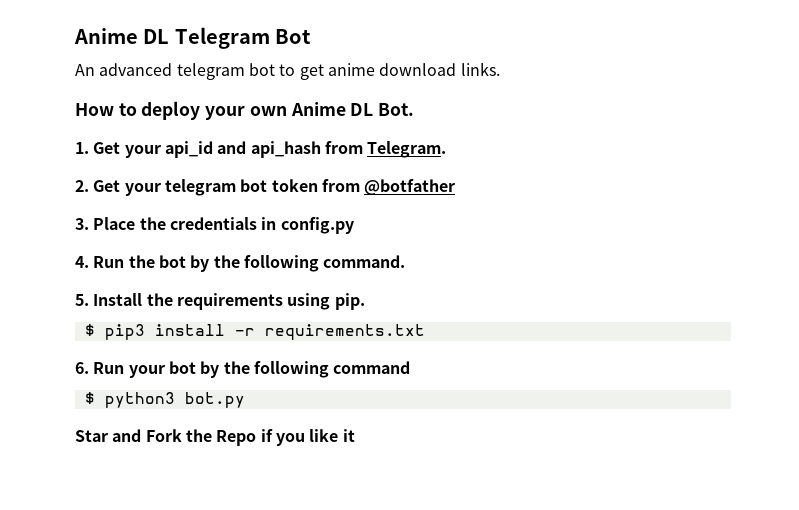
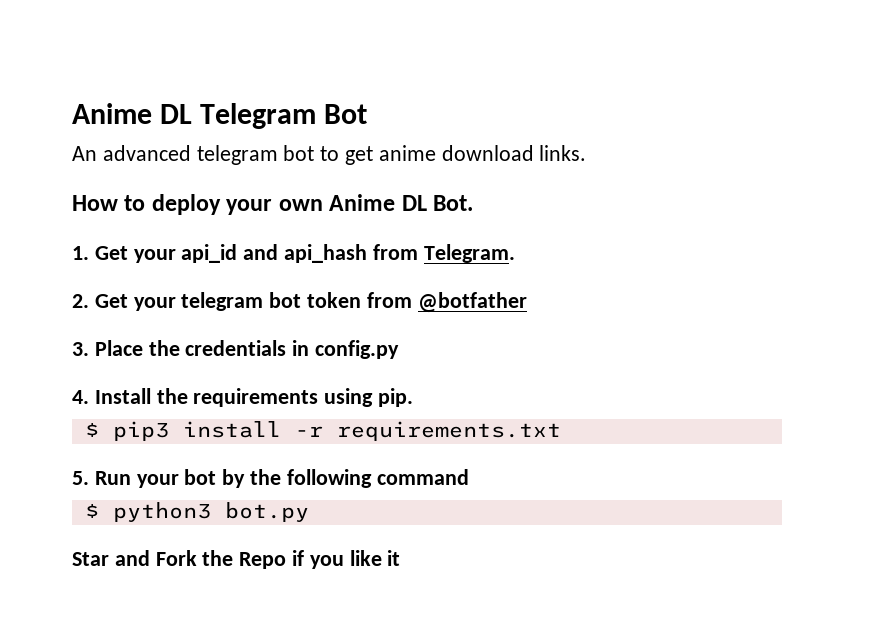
- 4. Run the bot by the following command.
- 5. Install the requirements using pip.
+ 4. Install the requirements using pip.
- 6. Run your bot by the following command
+ 5. Run your bot by the following command

